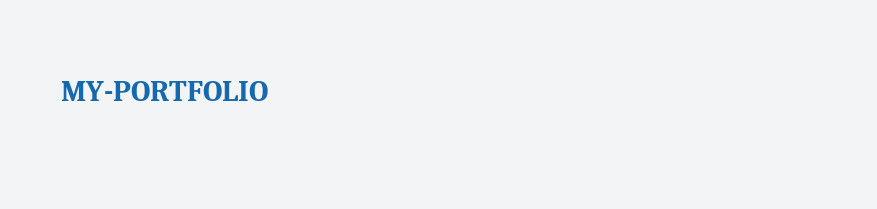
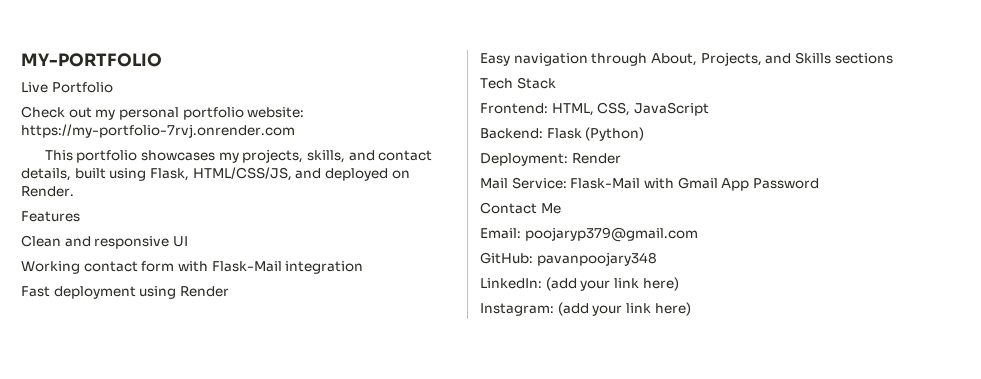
+ Live Portfolio
+ Check out my personal portfolio website: https://my-portfolio-7rvj.onrender.com
+ This portfolio showcases my projects, skills, and contact details, built using Flask, HTML/CSS/JS, and deployed on Render.
+ Features
+ Clean and responsive UI
+ Working contact form with Flask-Mail integration
+ Fast deployment using Render
+ Easy navigation through About, Projects, and Skills sections
+ Tech Stack
+ Frontend: HTML, CSS, JavaScript
+ Backend: Flask (Python)
+ Deployment: Render
+ Mail Service: Flask-Mail with Gmail App Password
+ Contact Me
+ Email: poojaryp379@gmail.com
+ GitHub: pavanpoojary348
+ LinkedIn: (add your link here)
+ Instagram: (add your link here)

